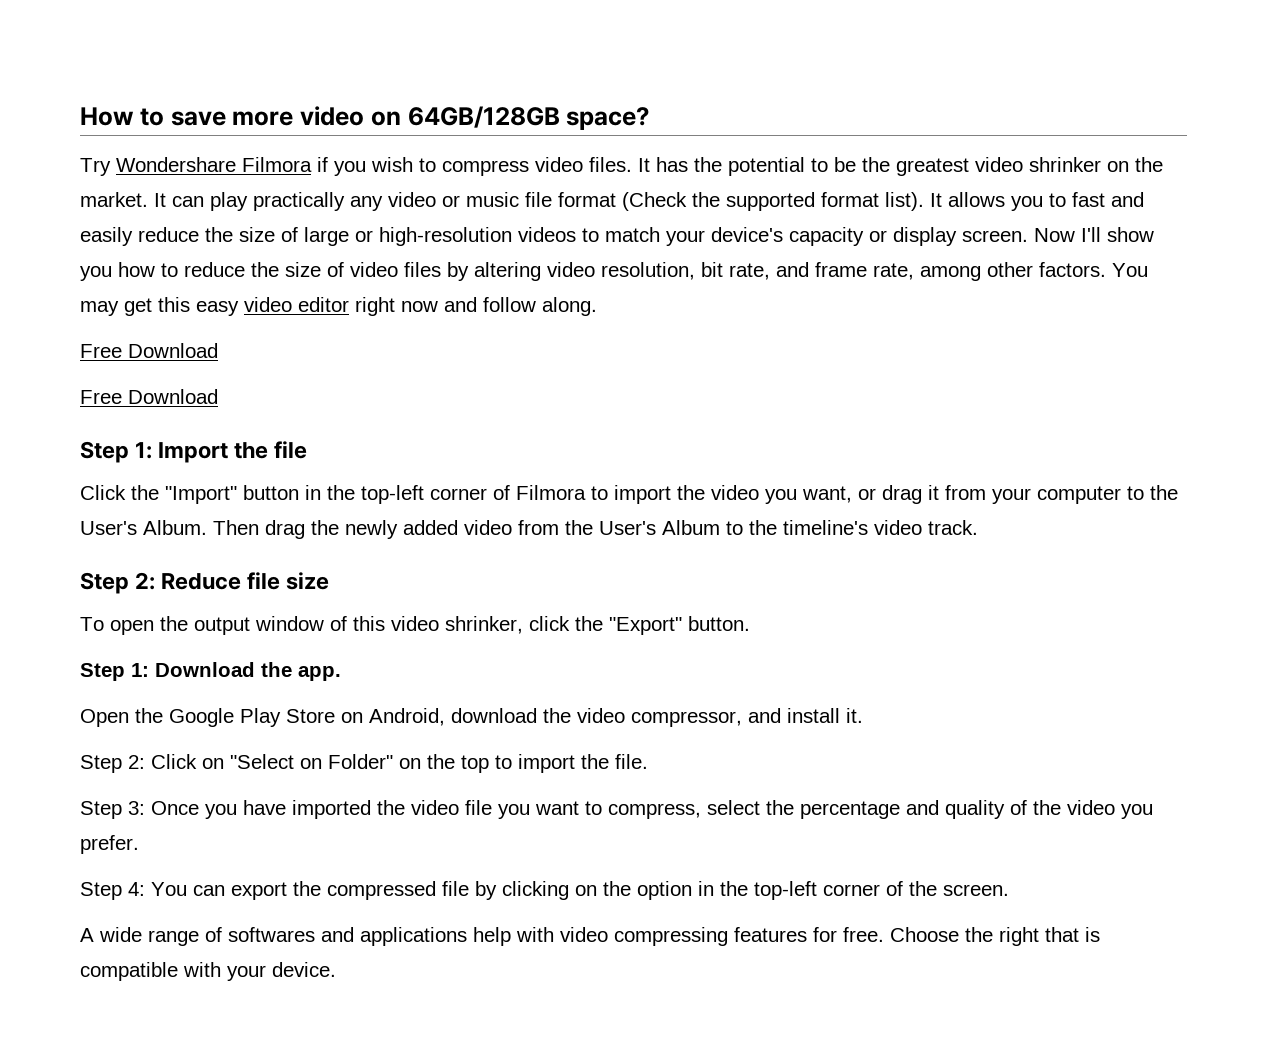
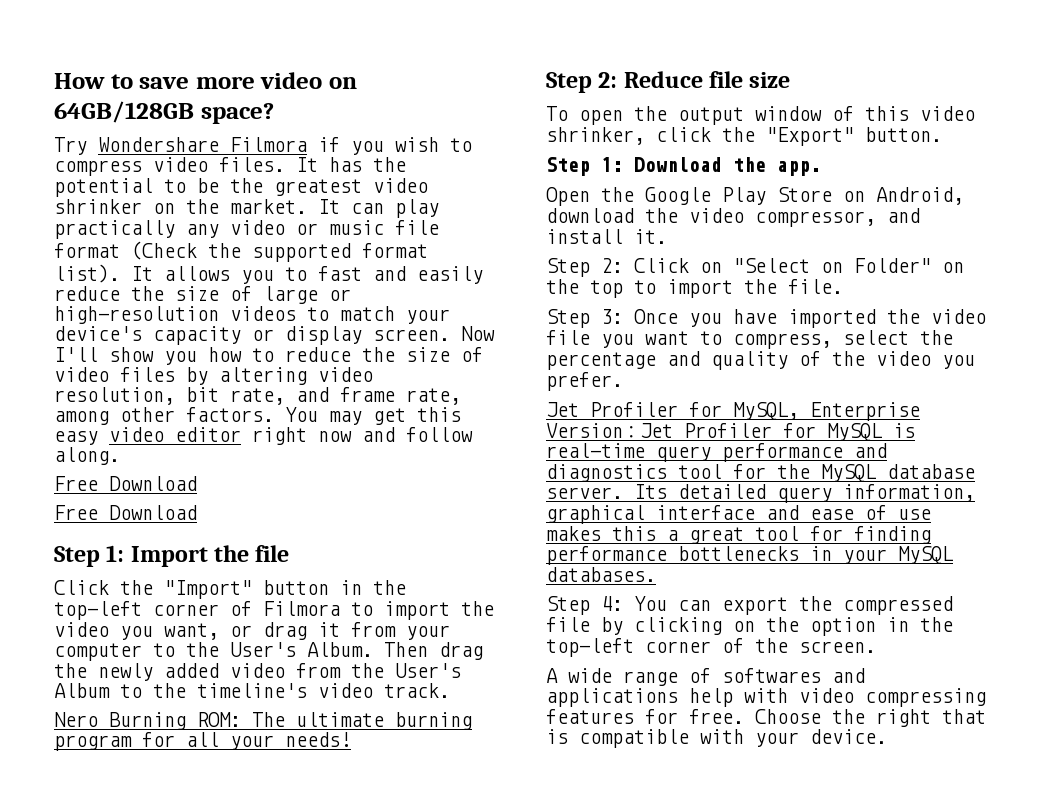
+ Nero Burning ROM: The ultimate burning program for all your needs!
+ Jet Profiler for MySQL, Enterprise Version：Jet Profiler for MySQL is real-time query performance and diagnostics tool for the MySQL database server. Its detailed query information, graphical interface and ease of use makes this a great tool for finding performance bottlenecks in your MySQL databases.

